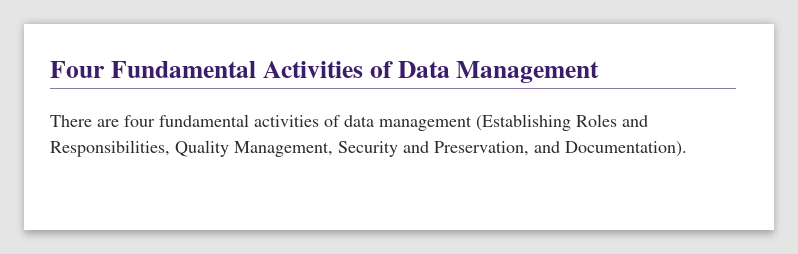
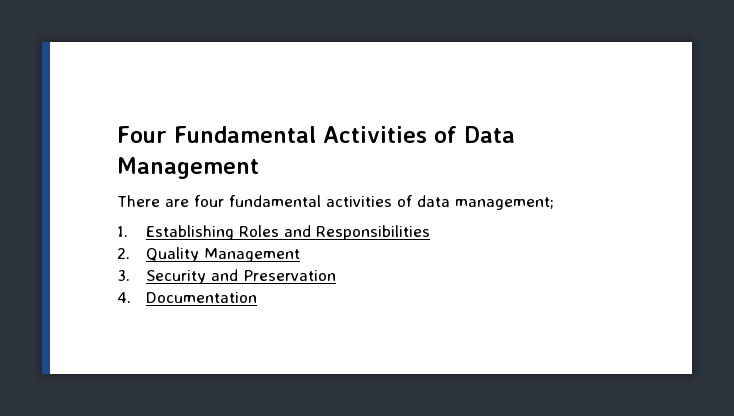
- There are four fundamental activities of data management (Establishing Roles and Responsibilities, Quality Management, Security and Preservation, and Documentation).
+ There are four fundamental activities of data management;
+ 1. Establishing Roles and Responsibilities
+ 2. Quality Management
+ 3. Security and Preservation
+ 4. Documentation

